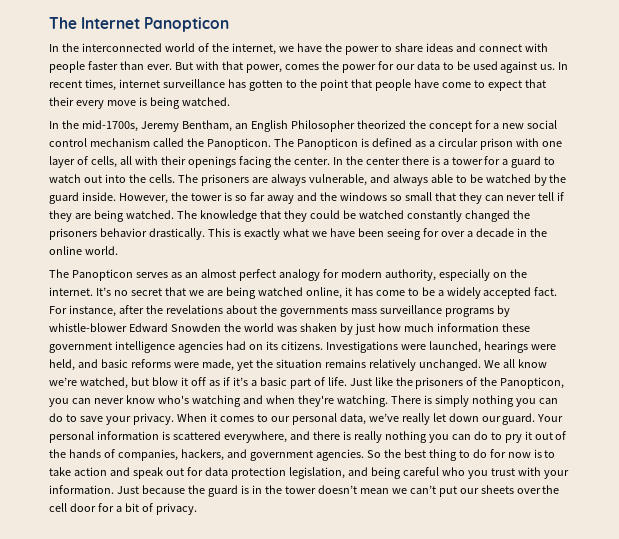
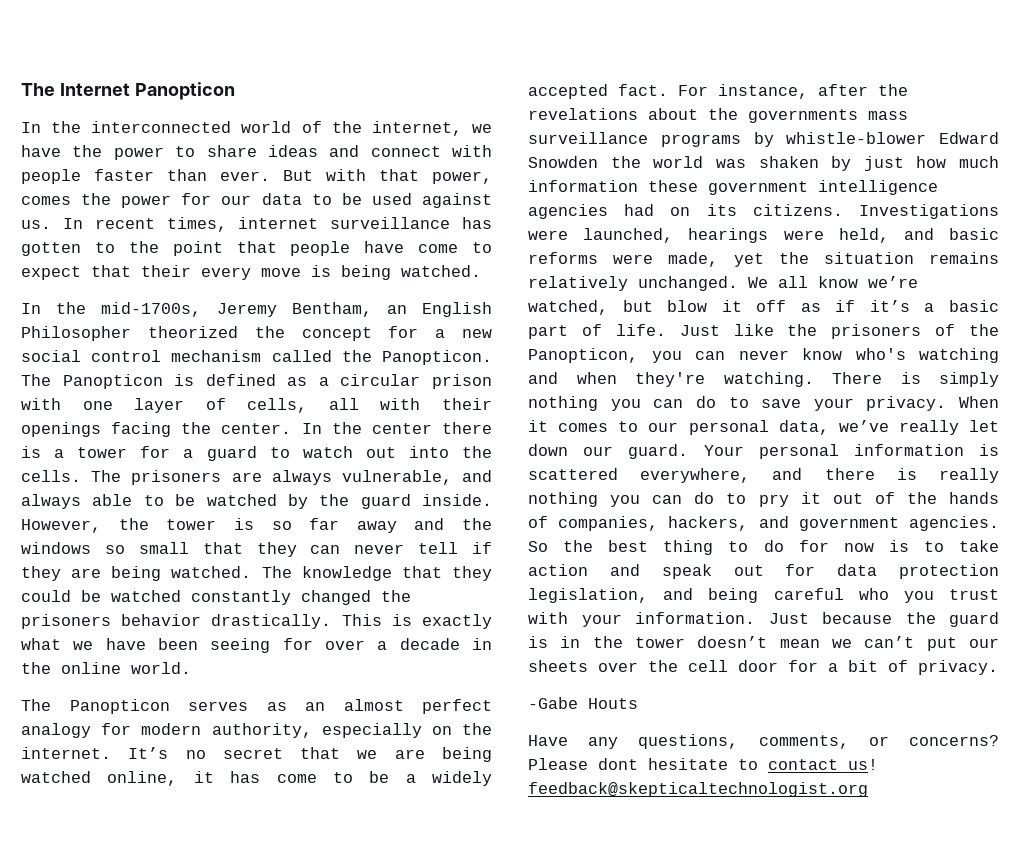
+ -Gabe Houts
+ Have any questions, comments, or concerns? Please dont hesitate to contact us! feedback@skepticaltechnologist.org

